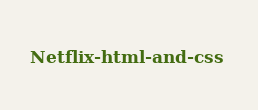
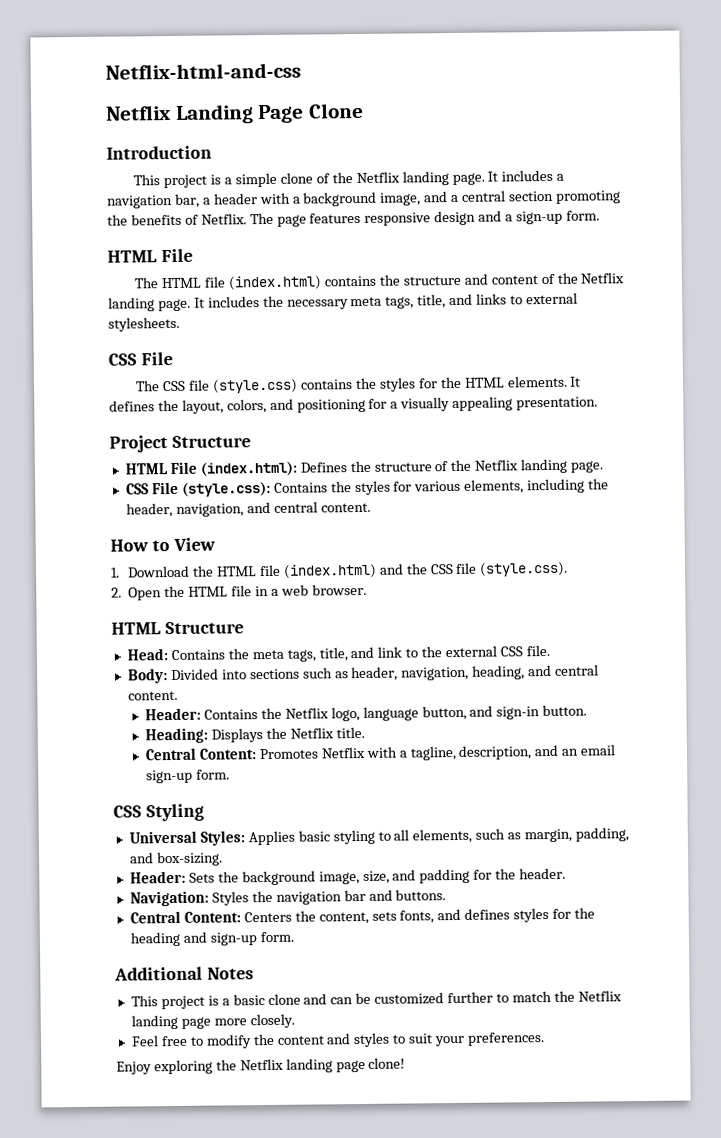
+ Netflix Landing Page Clone
+ Introduction
+ This project is a simple clone of the Netflix landing page. It includes a navigation bar, a header with a background image, and a central section promoting the benefits of Netflix. The page features responsive design and a sign-up form.
+ HTML File
+ The HTML file (index.html) contains the structure and content of the Netflix landing page. It includes the necessary meta tags, title, and links to external stylesheets.
+ CSS File
+ The CSS file (style.css) contains the styles for the HTML elements. It defines the layout, colors, and positioning for a visually appealing presentation.
+ Project Structure
+ HTML File (index.html): Defines the structure of the Netflix landing page.
+ CSS File (style.css): Contains the styles for various elements, including the header, navigation, and central content.
+ How to View
+ 1. Download the HTML file (index.html) and the CSS file (style.css).
+ 2. Open the HTML file in a web browser.
+ HTML Structure
+ Head: Contains the meta tags, title, and link to the external CSS file.
+ Body: Divided into sections such as header, navigation, heading, and central content.
+ Header: Contains the Netflix logo, language button, and sign-in button.
+ Heading: Displays the Netflix title.
+ Central Content: Promotes Netflix with a tagline, description, and an email sign-up form.
+ CSS Styling
+ Universal Styles: Applies basic styling to all elements, such as margin, padding, and box-sizing.
+ Header: Sets the background image, size, and padding for the header.
+ Navigation: Styles the navigation bar and buttons.
+ Central Content: Centers the content, sets fonts, and defines styles for the heading and sign-up form.
+ Additional Notes
+ This project is a basic clone and can be customized further to match the Netflix landing page more closely.
+ Feel free to modify the content and styles to suit your preferences.
+ Enjoy exploring the Netflix landing page clone!

